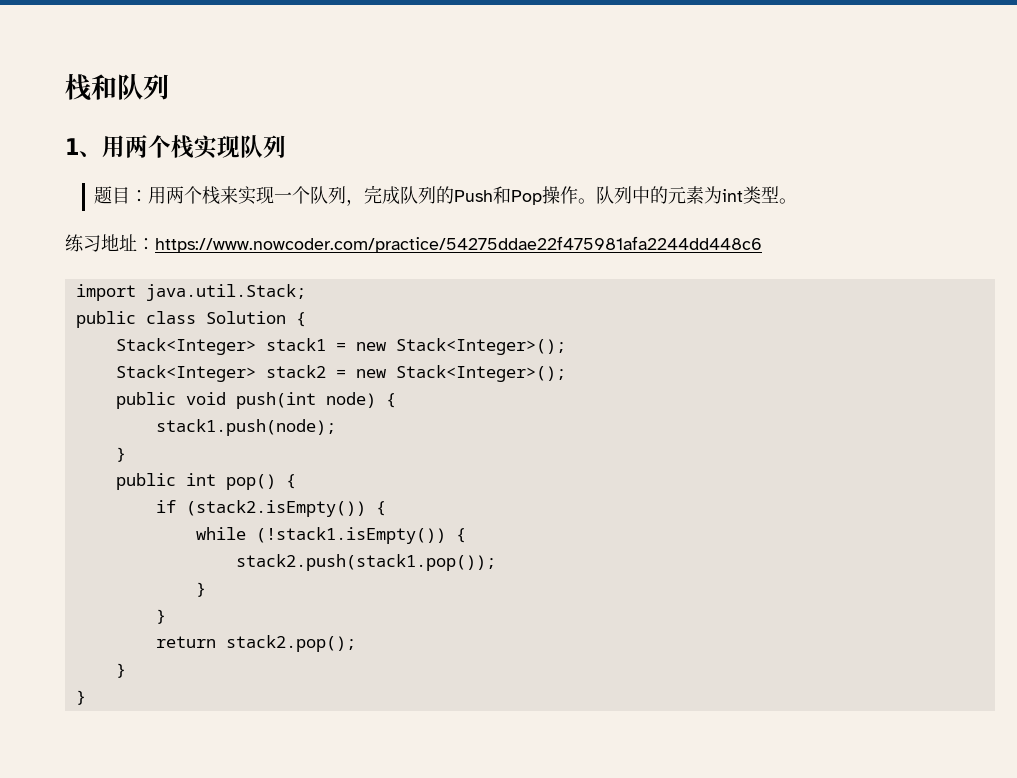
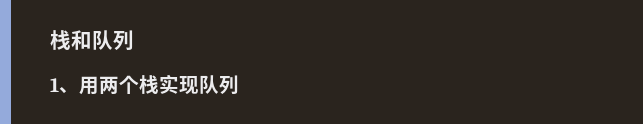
- 题目：用两个栈来实现一个队列，完成队列的Push和Pop操作。队列中的元素为int类型。
- 练习地址：https://www.nowcoder.com/practice/54275ddae22f475981afa2244dd448c6
- import java.util.Stack;
- public class Solution {
- Stack<Integer> stack1 = new Stack<Integer>();
- Stack<Integer> stack2 = new Stack<Integer>();
- public void push(int node) {
- stack1.push(node);
- }
- public int pop() {
- if (stack2.isEmpty()) {
- while (!stack1.isEmpty()) {
- stack2.push(stack1.pop());
- }
- }
- return stack2.pop();
- }
- }

